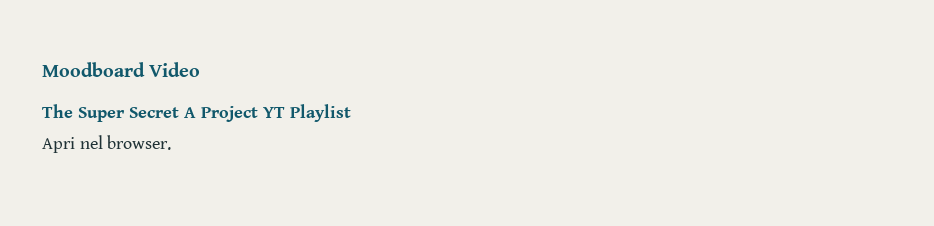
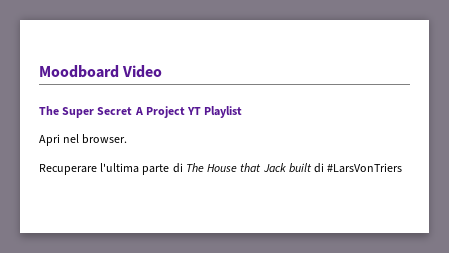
+ Recuperare l'ultima parte di The House that Jack built di #LarsVonTriers

